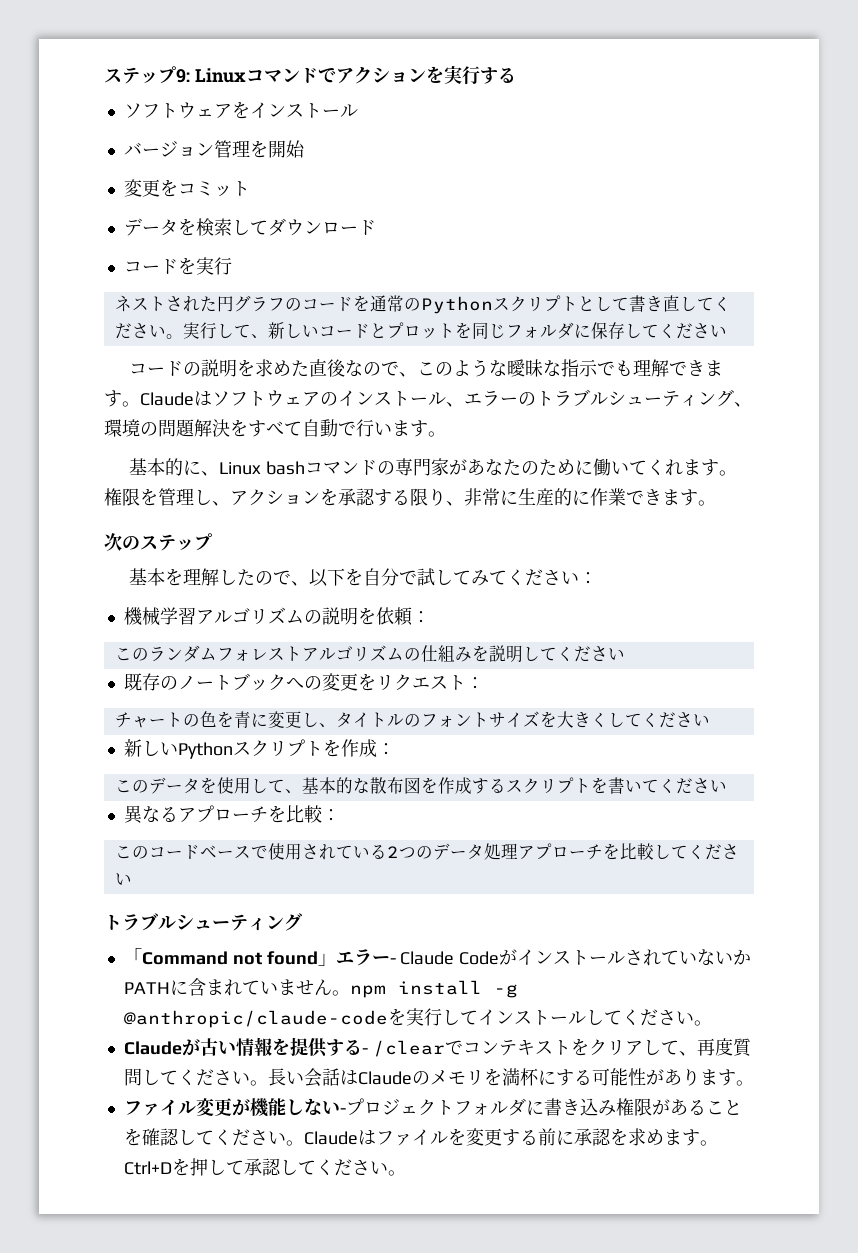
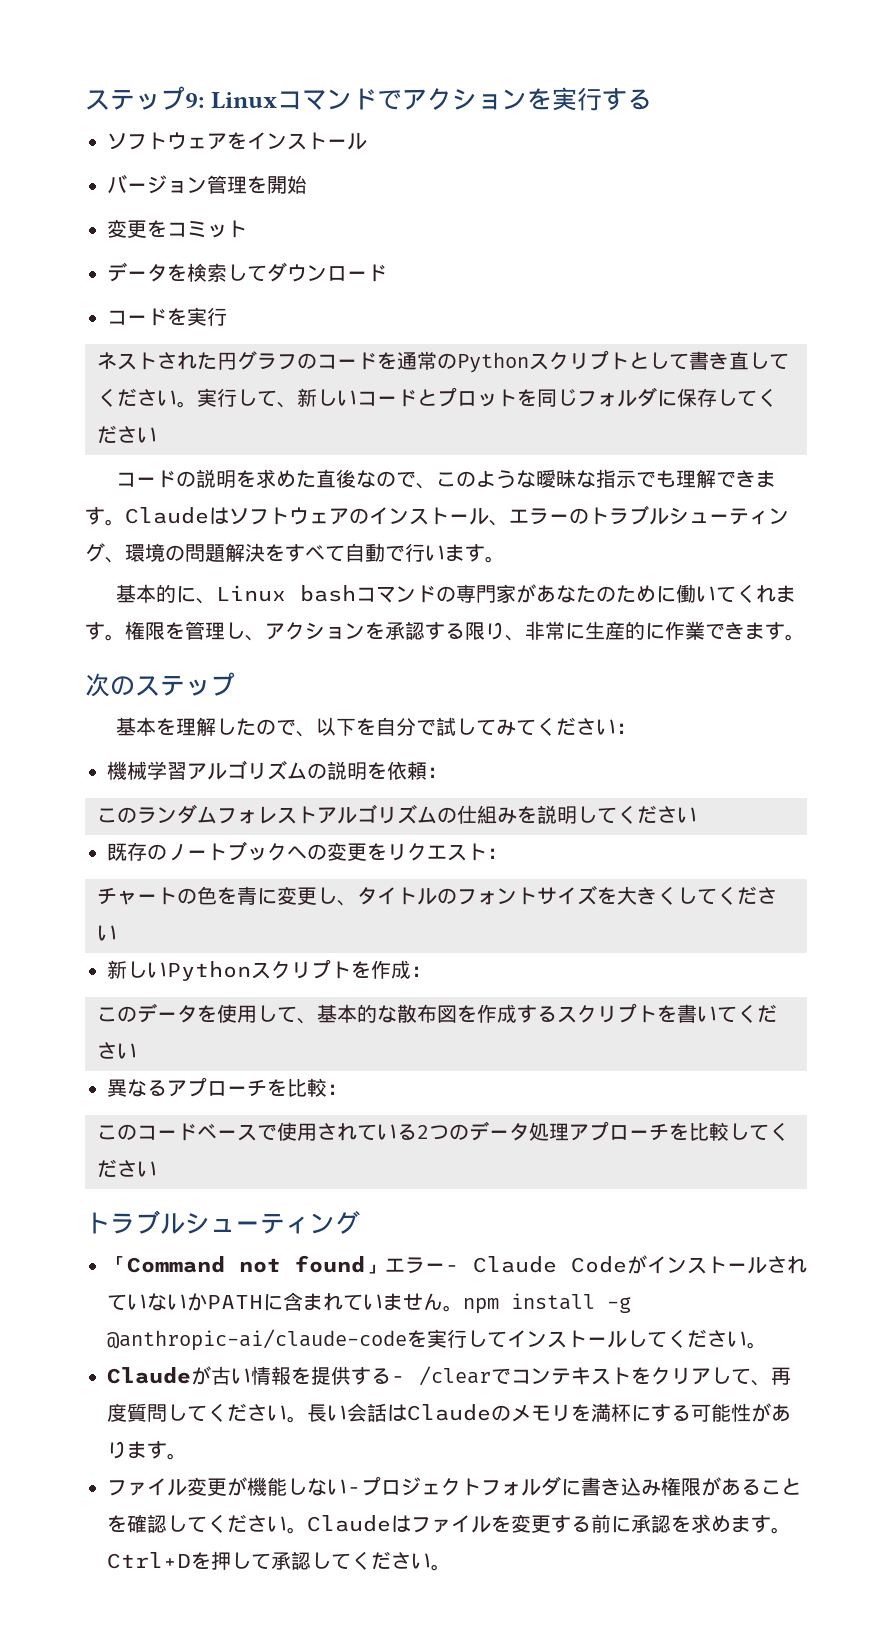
- 「Command not found」エラー- Claude CodeがインストールされていないかPATHに含まれていません。npm install -g @anthropic/claude-codeを実行してインストールしてください。
+ 「Command not found」エラー- Claude CodeがインストールされていないかPATHに含まれていません。npm install -g @anthropic-ai/claude-codeを実行してインストールしてください。

